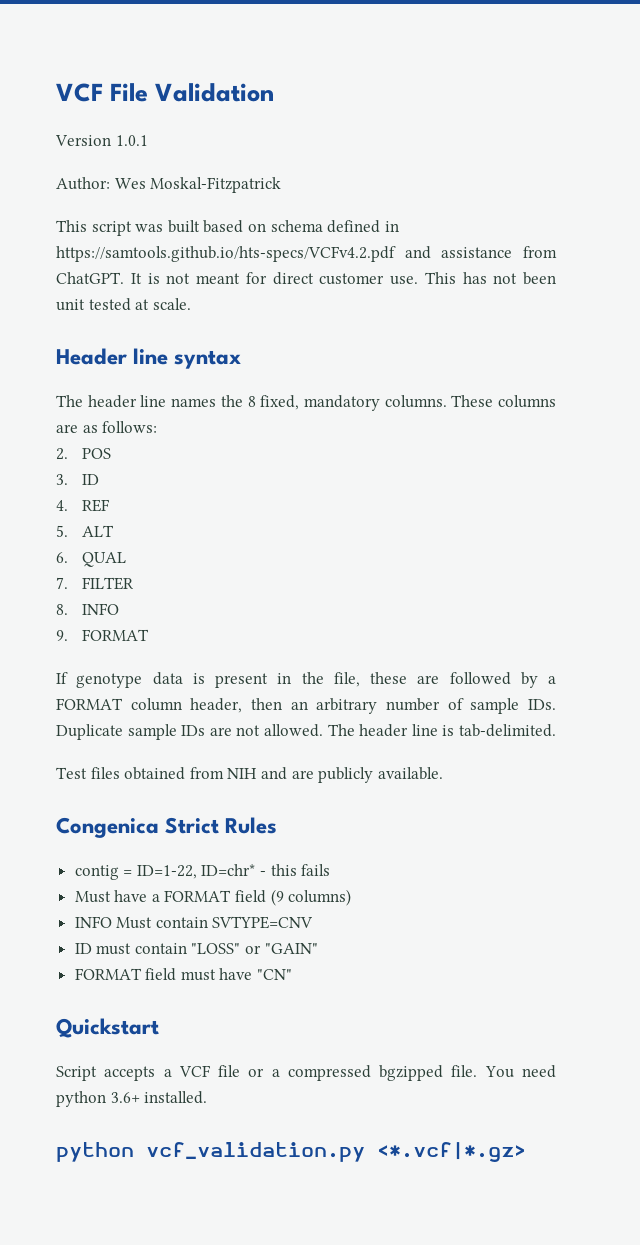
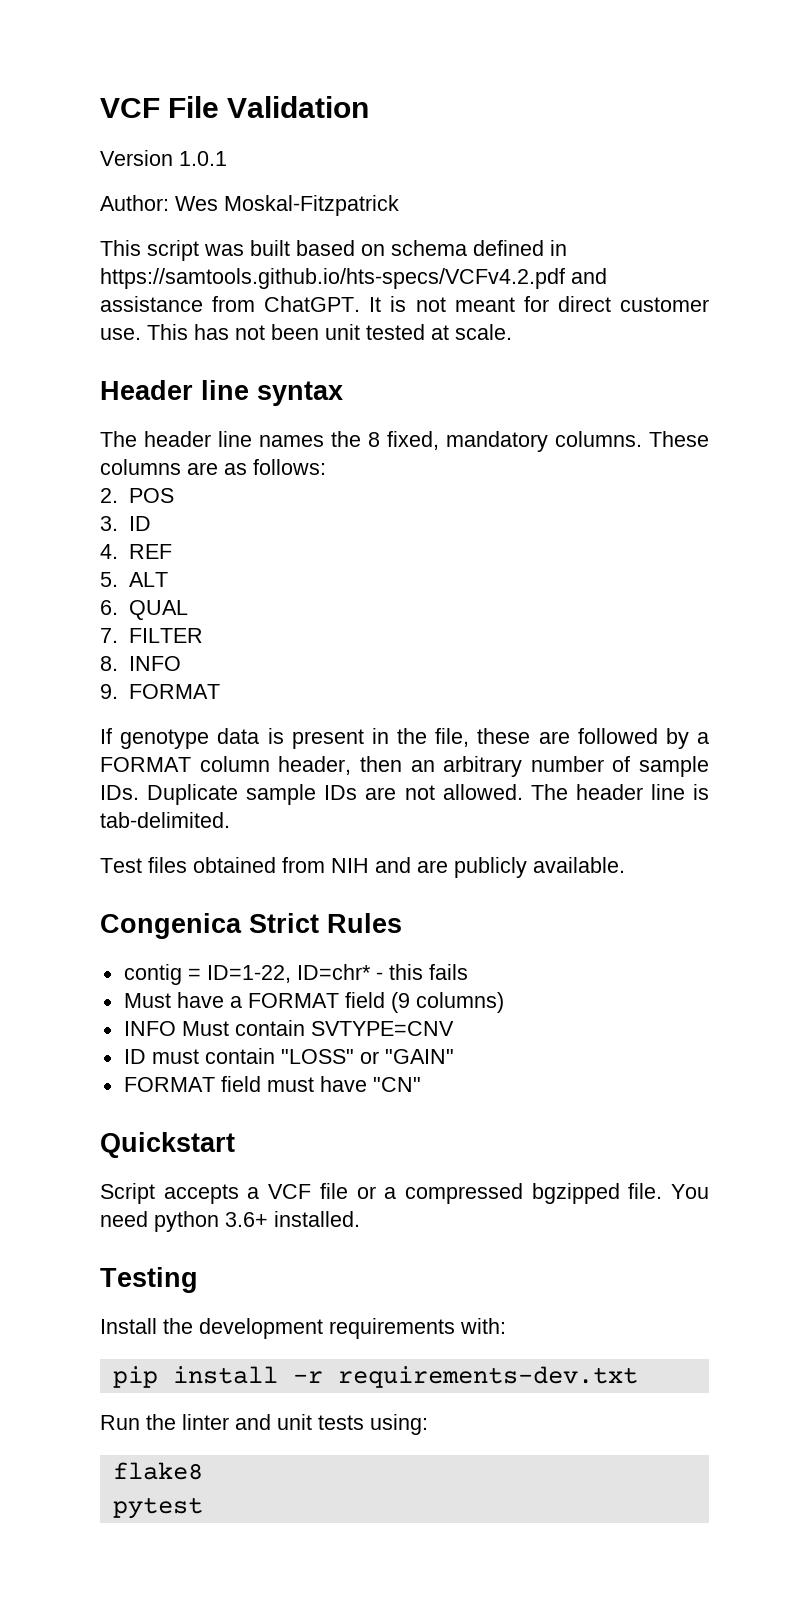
- python vcf_validation.py <*.vcf|*.gz>
+ Testing
+ Install the development requirements with:
+ pip install -r requirements-dev.txt
+ Run the linter and unit tests using:
+ flake8
+ pytest

